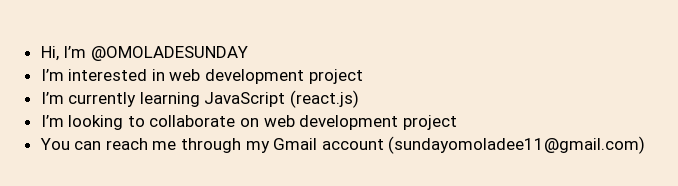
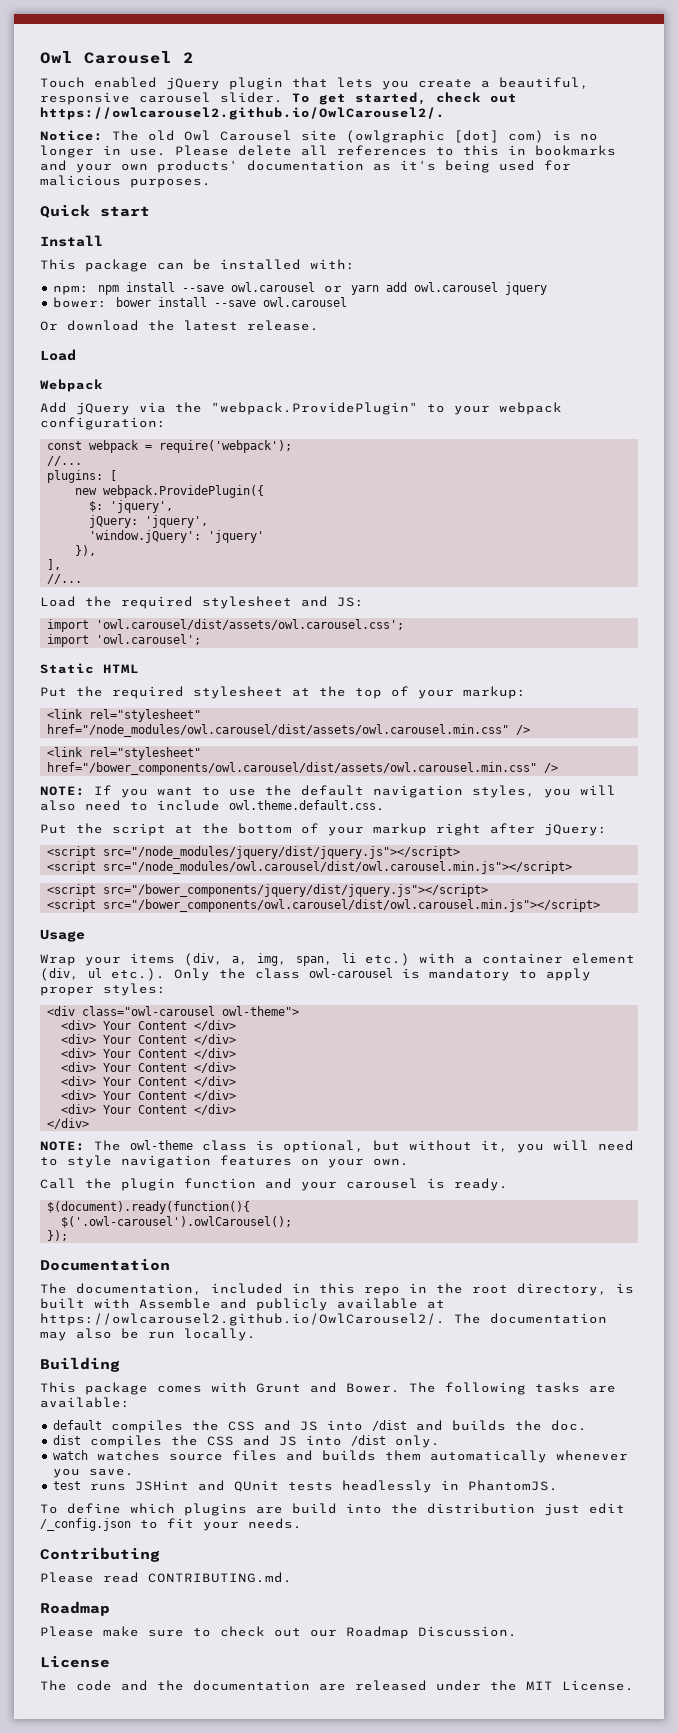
- Hi, I’m @OMOLADESUNDAY
- I’m interested in web development project
- I’m currently learning JavaScript (react.js)
- I’m looking to collaborate on web development project
- You can reach me through my Gmail account (sundayomoladee11@gmail.com)
+ Owl Carousel 2
+ Touch enabled jQuery plugin that lets you create a beautiful, responsive carousel slider. To get started, check out https://owlcarousel2.github.io/OwlCarousel2/.
+ Notice: The old Owl Carousel site (owlgraphic [dot] com) is no longer in use. Please delete all references to this in bookmarks and your own products' documentation as it's being used for malicious purposes.
+ Quick start
+ Install
+ This package can be installed with:
+ npm: npm install --save owl.carousel or yarn add owl.carousel jquery
+ bower: bower install --save owl.carousel
+ Or download the latest release.
+ Load
+ Webpack
+ Add jQuery via the "webpack.ProvidePlugin" to your webpack configuration:
+ const webpack = require('webpack');
+ //...
+ plugins: [
+ new webpack.ProvidePlugin({
+ $: 'jquery',
+ jQuery: 'jquery',
+ 'window.jQuery': 'jquery'
+ }),
+ ],
+ //...
+ Load the required stylesheet and JS:
+ import 'owl.carousel/dist/assets/owl.carousel.css';
+ import 'owl.carousel';
+ Static HTML
+ Put the required stylesheet at the top of your markup:
+ <link rel="stylesheet" href="/node_modules/owl.carousel/dist/assets/owl.carousel.min.css" />
+ <link rel="stylesheet" href="/bower_components/owl.carousel/dist/assets/owl.carousel.min.css" />
+ NOTE: If you want to use the default navigation styles, you will also need to include owl.theme.default.css.
+ Put the script at the bottom of your markup right after jQuery:
+ <script src="/node_modules/jquery/dist/jquery.js"></script>
+ <script src="/node_modules/owl.carousel/dist/owl.carousel.min.js"></script>
+ <script src="/bower_components/jquery/dist/jquery.js"></script>
+ <script src="/bower_components/owl.carousel/dist/owl.carousel.min.js"></script>
+ Usage
+ Wrap your items (div, a, img, span, li etc.) with a container element (div, ul etc.). Only the class owl-carousel is mandatory to apply proper styles:
+ <div class="owl-carousel owl-theme">
+ <div> Your Content </div>
+ <div> Your Content </div>
+ <div> Your Content </div>
+ <div> Your Content </div>
+ <div> Your Content </div>
+ <div> Your Content </div>
+ <div> Your Content </div>
+ </div>
+ NOTE: The owl-theme class is optional, but without it, you will need to style navigation features on your own.
+ Call the plugin function and your carousel is ready.
+ $(document).ready(function(){
+ $('.owl-carousel').owlCarousel();
+ });
+ Documentation
+ The documentation, included in this repo in the root directory, is built with Assemble and publicly available at https://owlcarousel2.github.io/OwlCarousel2/. The documentation may also be run locally.
+ Building
+ This package comes with Grunt and Bower. The following tasks are available:
+ default compiles the CSS and JS into /dist and builds the doc.
+ dist compiles the CSS and JS into /dist only.
+ watch watches source files and builds them automatically whenever you save.
+ test runs JSHint and QUnit tests headlessly in PhantomJS.
+ To define which plugins are build into the distribution just edit /_config.json to fit your needs.
+ Contributing
+ Please read CONTRIBUTING.md.
+ Roadmap
+ Please make sure to check out our Roadmap Discussion.
+ License
+ The code and the documentation are released under the MIT License.

